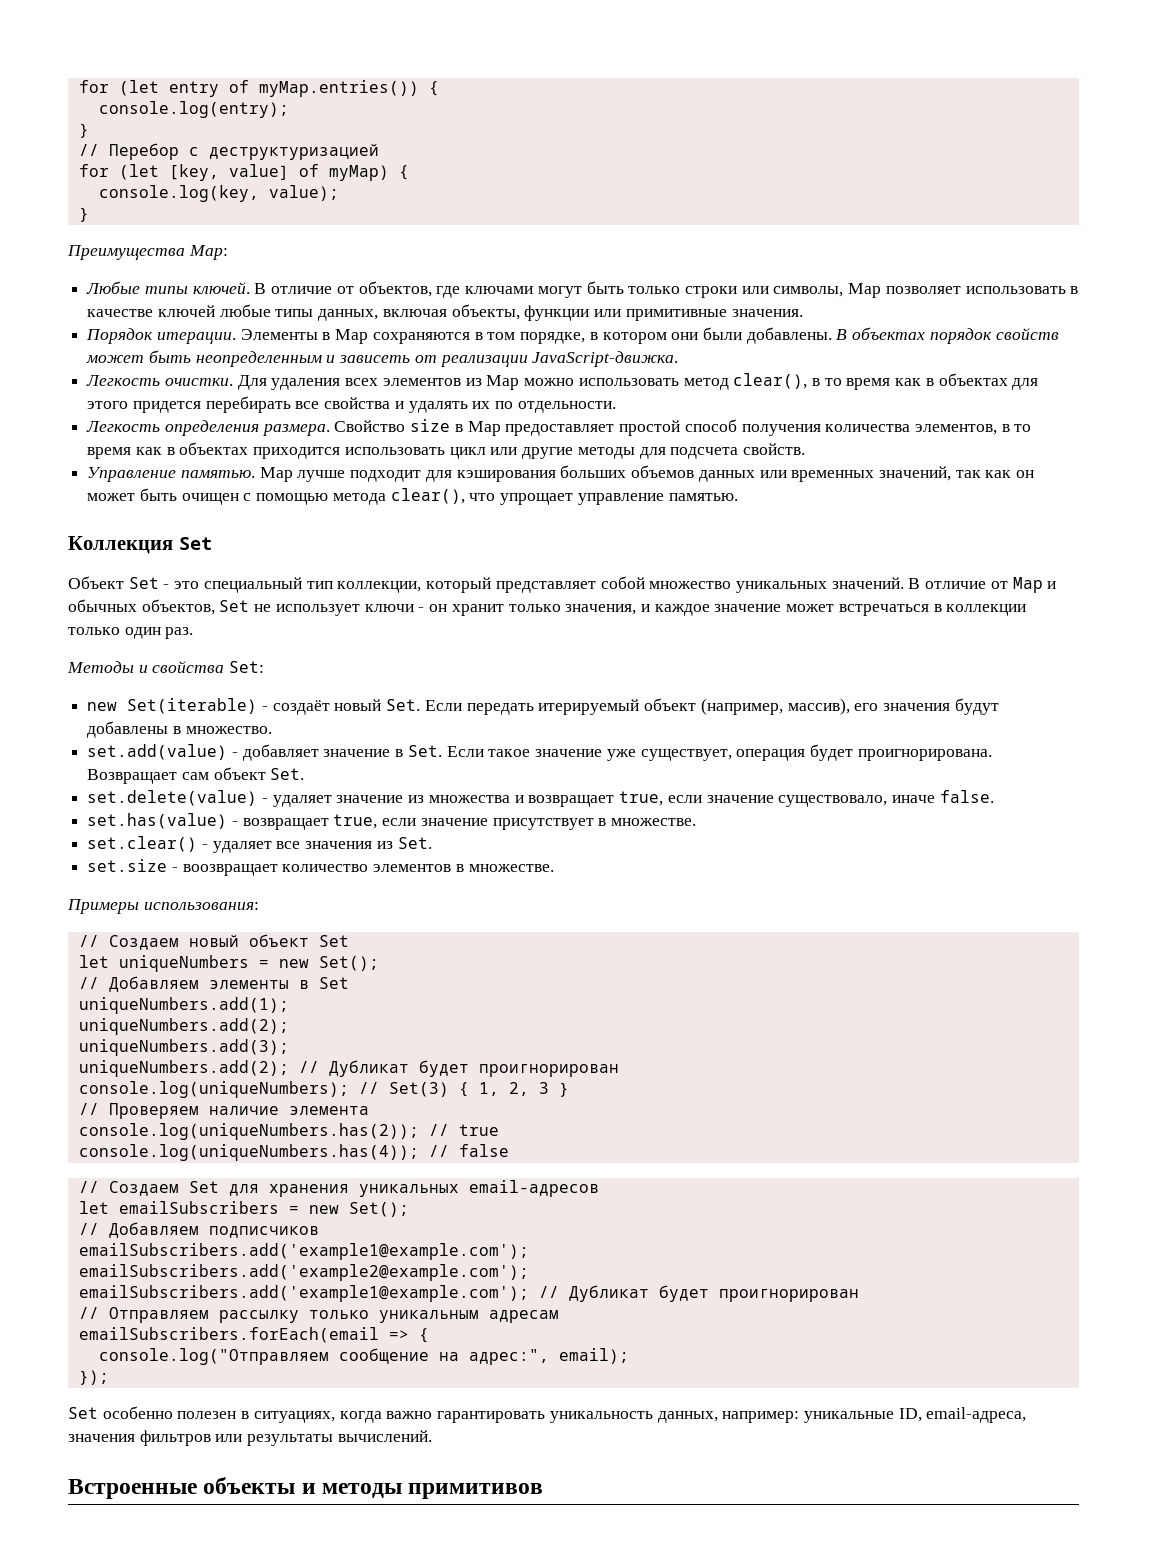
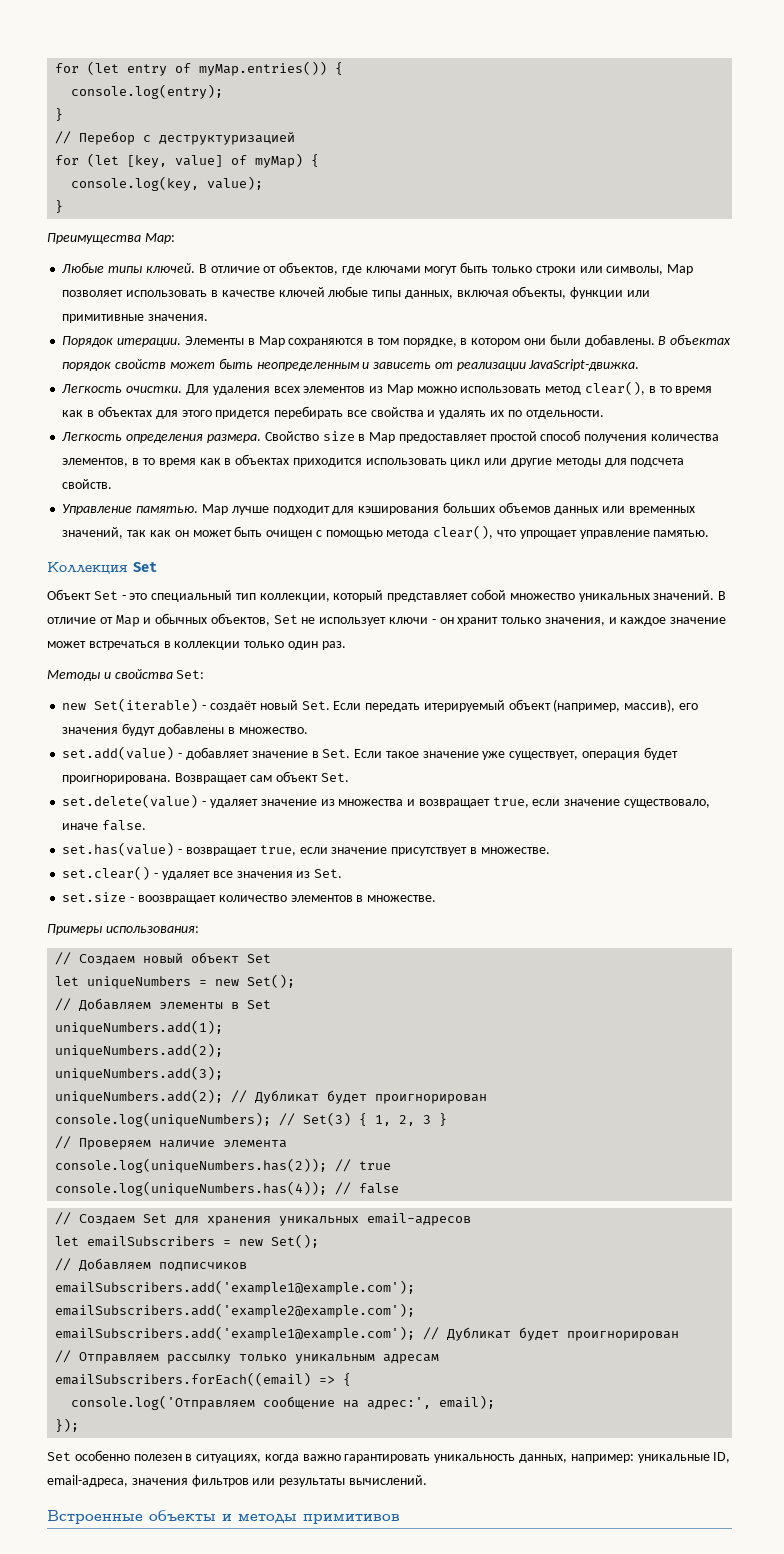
- emailSubscribers.forEach(email => {
+ emailSubscribers.forEach((email) => {
- console.log("Отправляем сообщение на адрес:", email);
+ console.log('Отправляем сообщение на адрес:', email);

